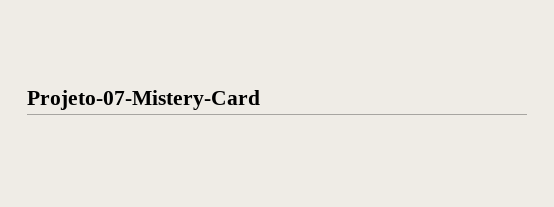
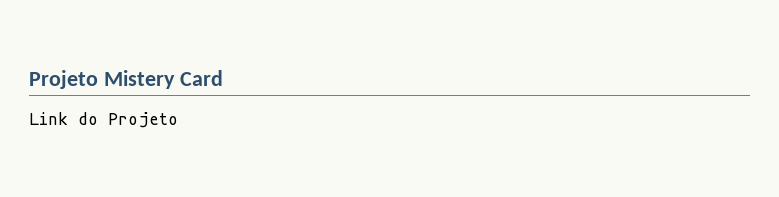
- Projeto-07-Mistery-Card
+ Projeto Mistery Card
+ Link do Projeto

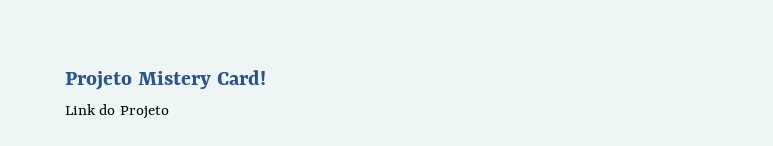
- Projeto Mistery Card
+ Projeto Mistery Card!

